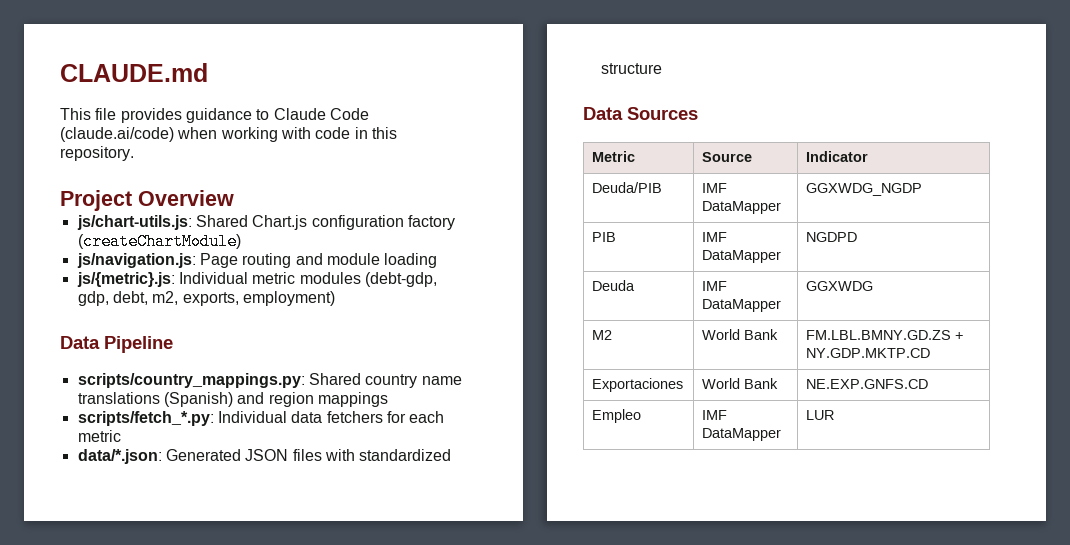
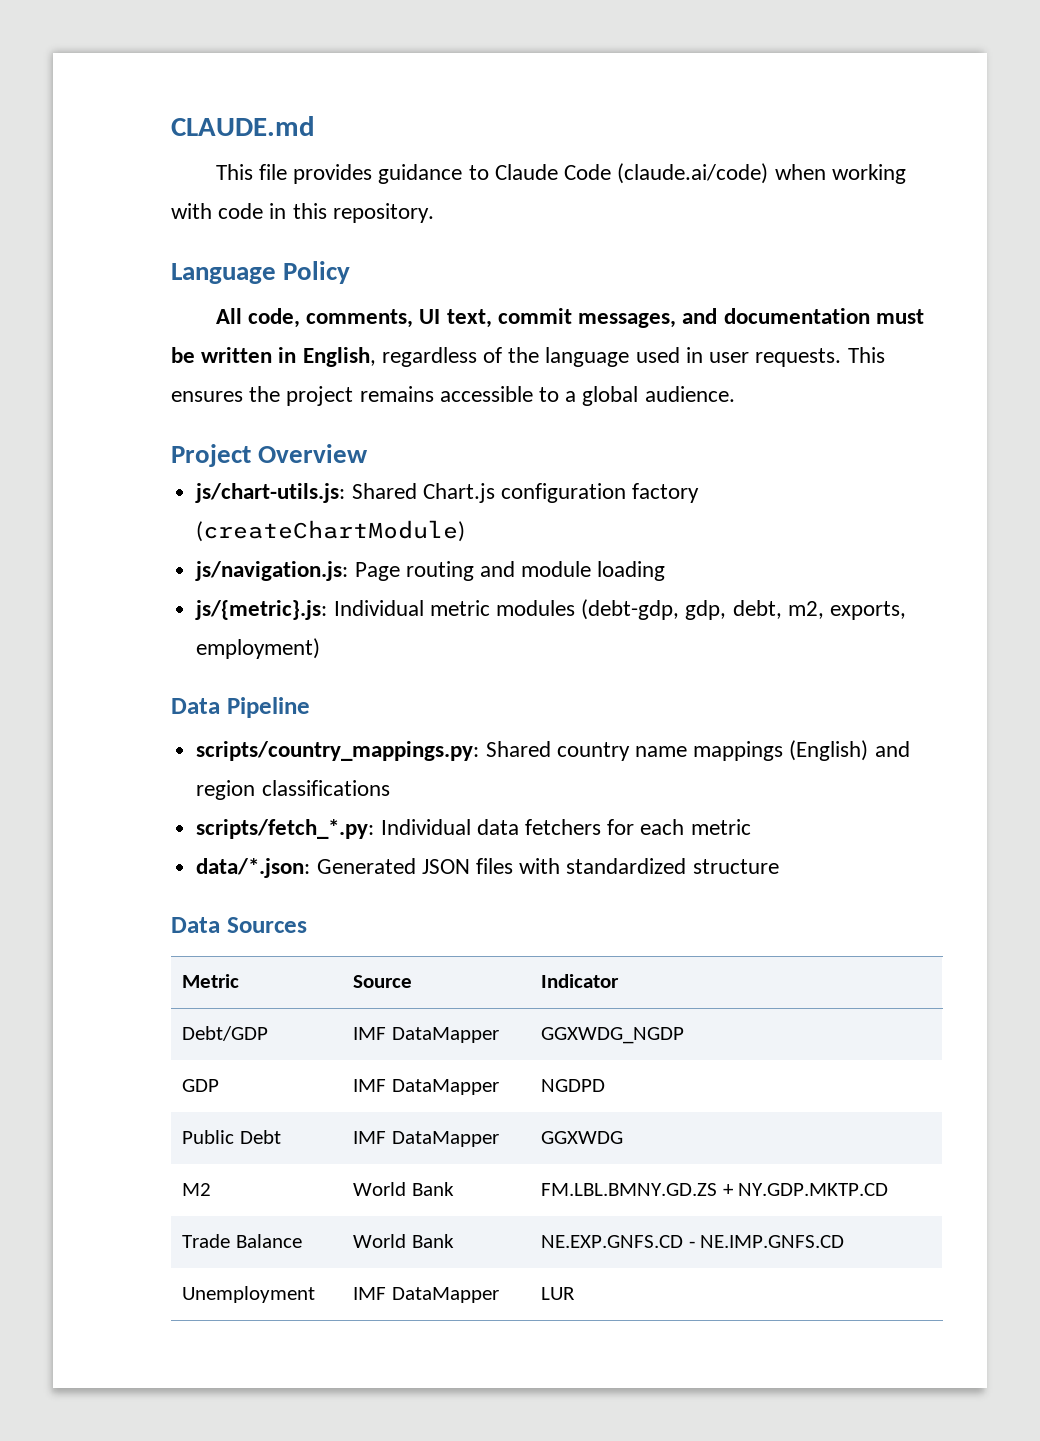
+ Language Policy
+ All code, comments, UI text, commit messages, and documentation must be written in English, regardless of the language used in user requests. This ensures the project remains accessible to a global audience.
- scripts/country_mappings.py: Shared country name translations (Spanish) and region mappings
+ scripts/country_mappings.py: Shared country name mappings (English) and region classifications
- Deuda/PIB | IMF DataMapper | GGXWDG_NGDP
+ Debt/GDP | IMF DataMapper | GGXWDG_NGDP
- PIB | IMF DataMapper | NGDPD
+ GDP | IMF DataMapper | NGDPD
- Deuda | IMF DataMapper | GGXWDG
+ Public Debt | IMF DataMapper | GGXWDG
- Exportaciones | World Bank | NE.EXP.GNFS.CD
- Empleo | IMF DataMapper | LUR
+ Trade Balance | World Bank | NE.EXP.GNFS.CD - NE.IMP.GNFS.CD
+ Unemployment | IMF DataMapper | LUR

